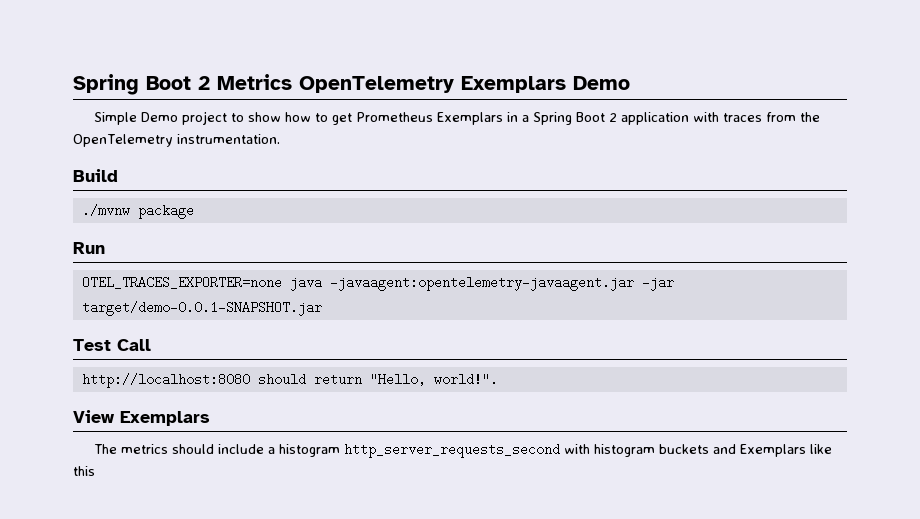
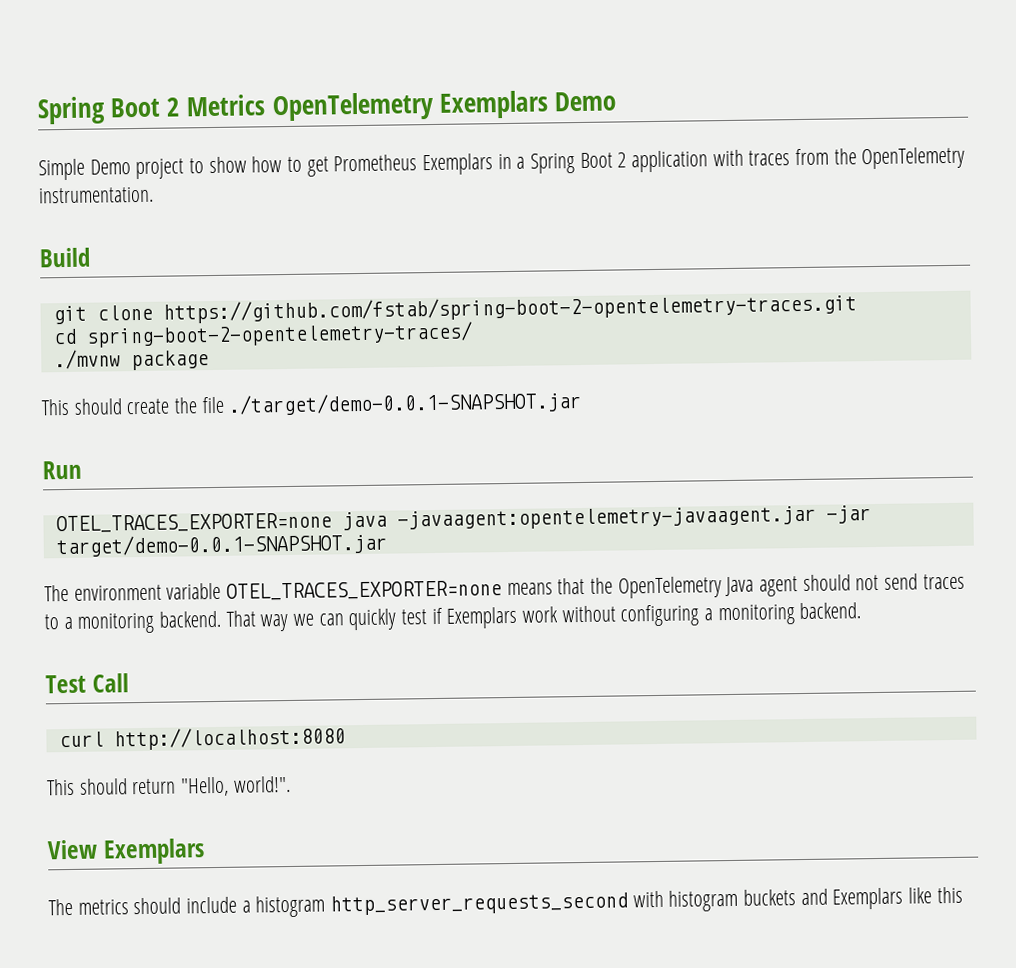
+ git clone https://github.com/fstab/spring-boot-2-opentelemetry-traces.git
+ cd spring-boot-2-opentelemetry-traces/
  ./mvnw package
+ This should create the file ./target/demo-0.0.1-SNAPSHOT.jar
+ The environment variable OTEL_TRACES_EXPORTER=none means that the OpenTelemetry Java agent should not send traces to a monitoring backend. That way we can quickly test if Exemplars work without configuring a monitoring backend.
- http://localhost:8080 should return "Hello, world!".
+ curl http://localhost:8080
+ This should return "Hello, world!".

